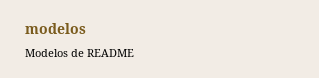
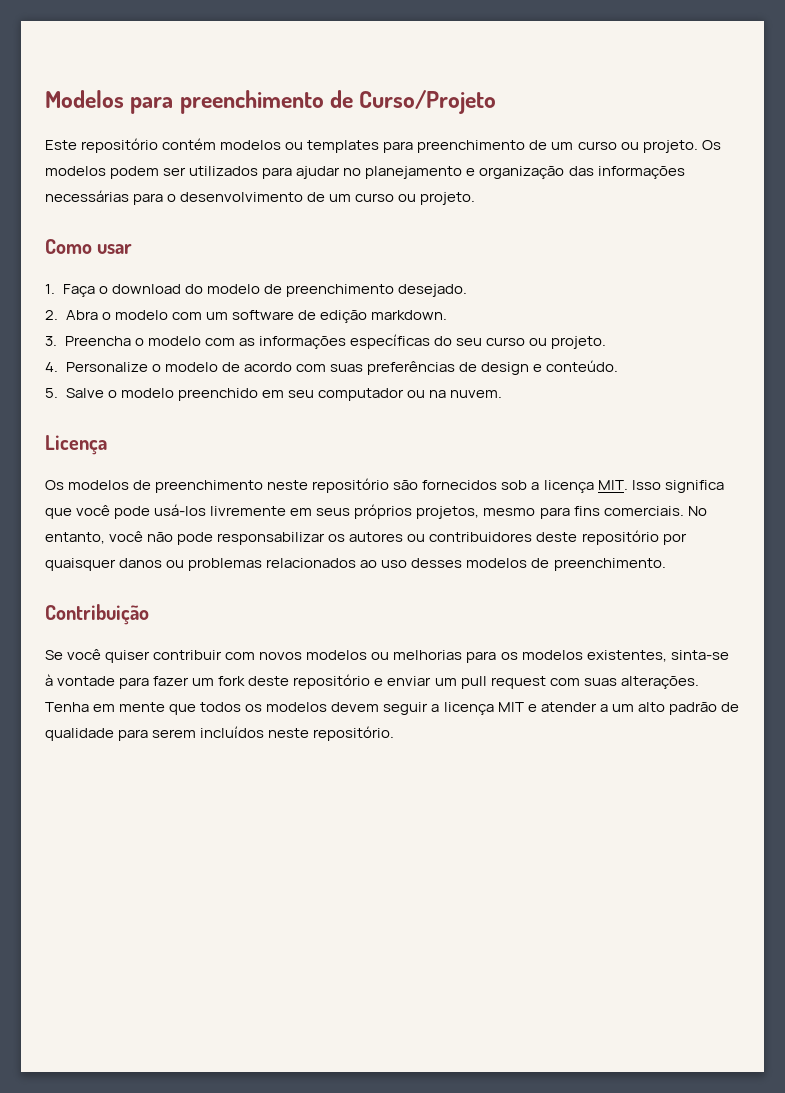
- modelos
- Modelos de README
+ Modelos para preenchimento de Curso/Projeto
+ Este repositório contém modelos ou templates para preenchimento de um curso ou projeto. Os modelos podem ser utilizados para ajudar no planejamento e organização das informações necessárias para o desenvolvimento de um curso ou projeto.
+ Como usar
+ 1. Faça o download do modelo de preenchimento desejado.
+ 2. Abra o modelo com um software de edição markdown.
+ 3. Preencha o modelo com as informações específicas do seu curso ou projeto.
+ 4. Personalize o modelo de acordo com suas preferências de design e conteúdo.
+ 5. Salve o modelo preenchido em seu computador ou na nuvem.
+ Licença
+ Os modelos de preenchimento neste repositório são fornecidos sob a licença MIT. Isso significa que você pode usá-los livremente em seus próprios projetos, mesmo para fins comerciais. No entanto, você não pode responsabilizar os autores ou contribuidores deste repositório por quaisquer danos ou problemas relacionados ao uso desses modelos de preenchimento.
+ Contribuição
+ Se você quiser contribuir com novos modelos ou melhorias para os modelos existentes, sinta-se à vontade para fazer um fork deste repositório e enviar um pull request com suas alterações. Tenha em mente que todos os modelos devem seguir a licença MIT e atender a um alto padrão de qualidade para serem incluídos neste repositório.

